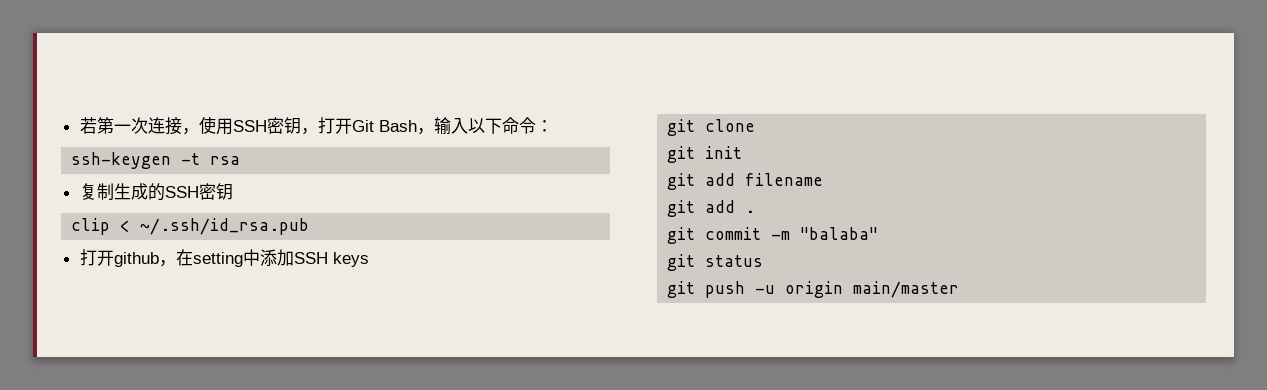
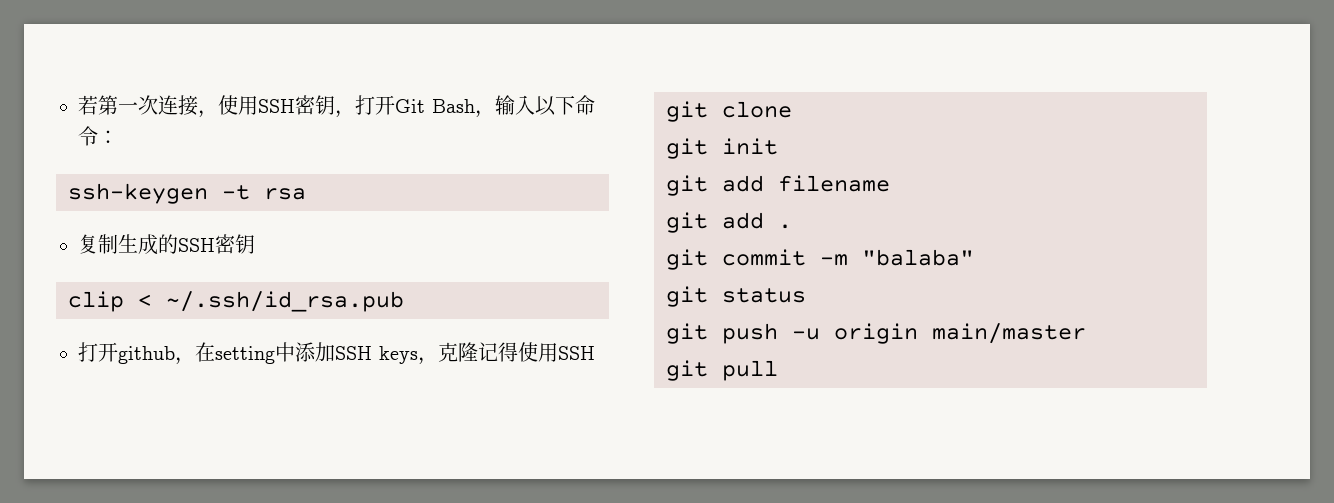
- 打开github，在setting中添加SSH keys
+ 打开github，在setting中添加SSH keys，克隆记得使用SSH
+ git pull

